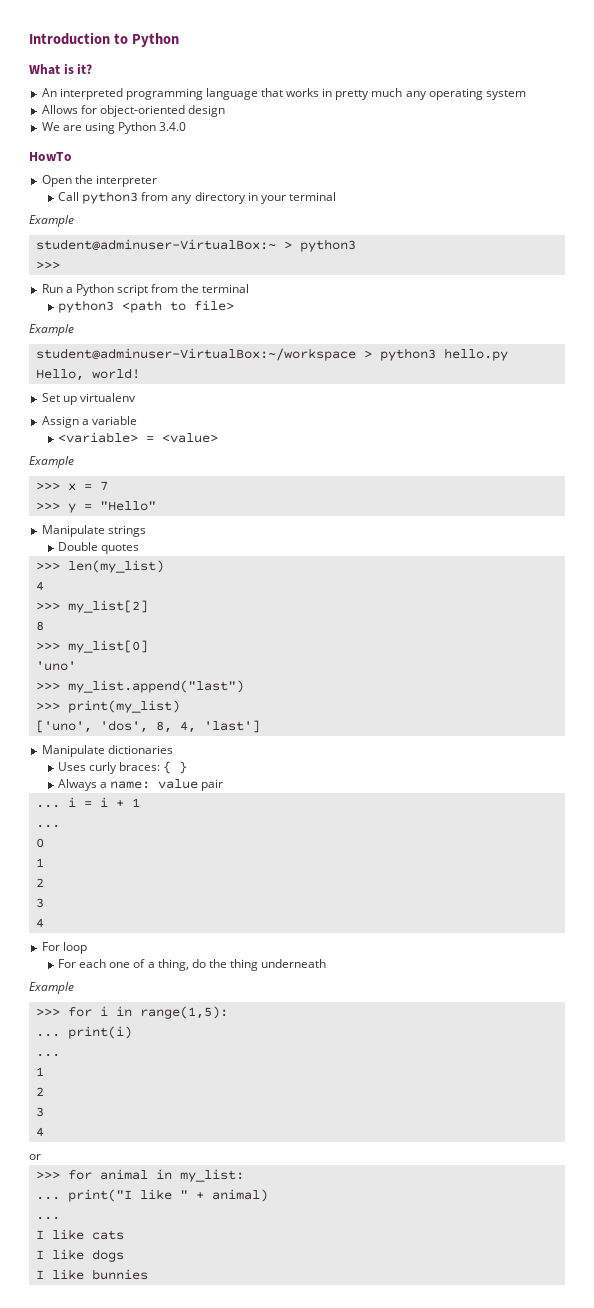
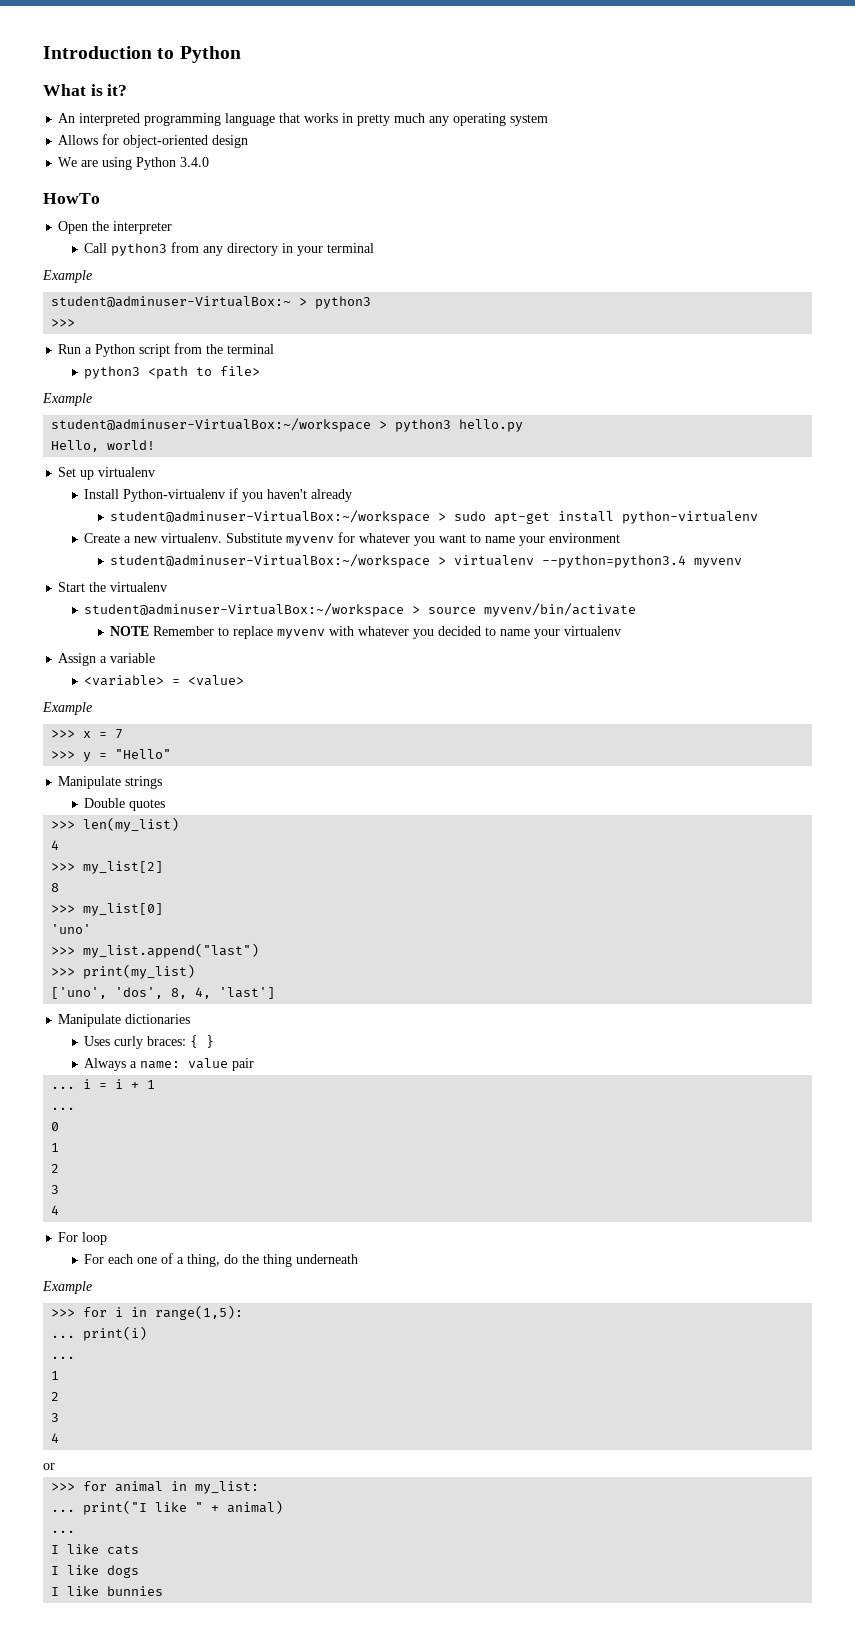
+ Install Python-virtualenv if you haven't already
+ student@adminuser-VirtualBox:~/workspace > sudo apt-get install python-virtualenv
+ Create a new virtualenv. Substitute myvenv for whatever you want to name your environment
+ student@adminuser-VirtualBox:~/workspace > virtualenv --python=python3.4 myvenv
+ Start the virtualenv
+ student@adminuser-VirtualBox:~/workspace > source myvenv/bin/activate
+ NOTE Remember to replace myvenv with whatever you decided to name your virtualenv

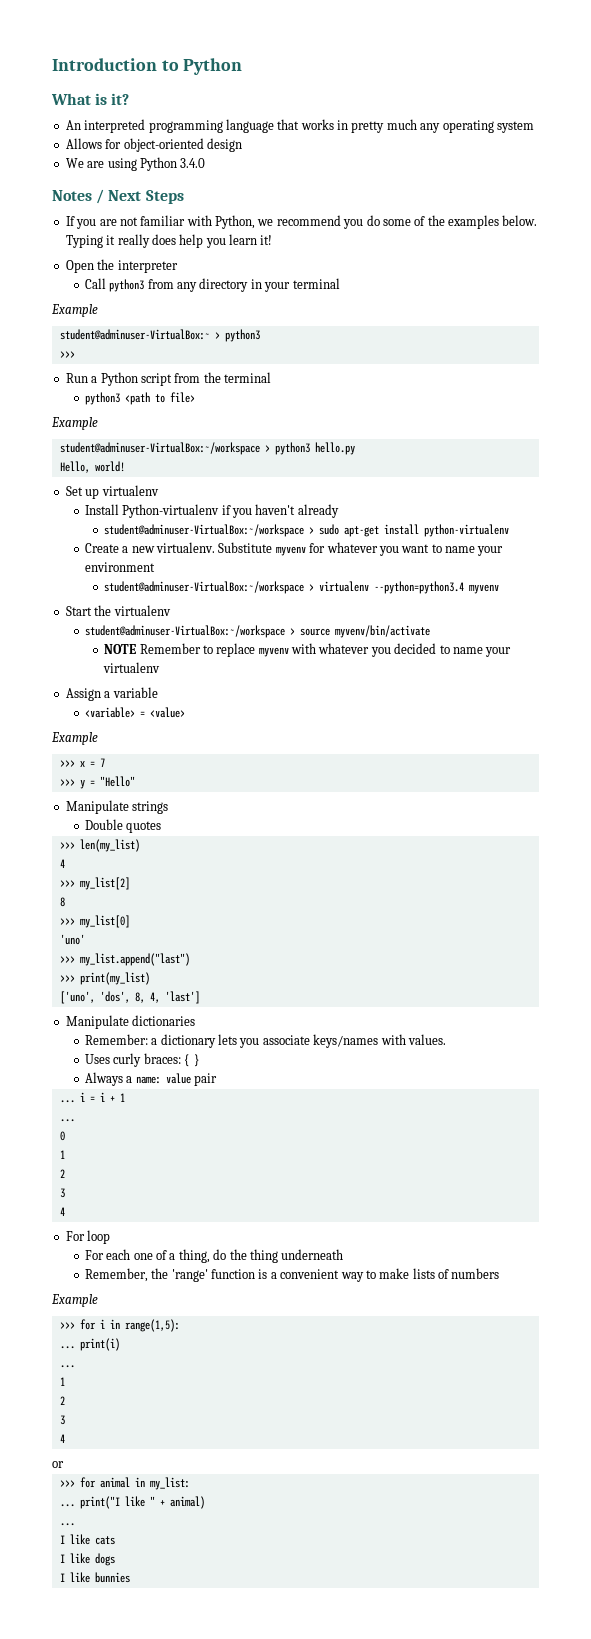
- HowTo
+ Notes / Next Steps
+ If you are not familiar with Python, we recommend you do some of the examples below. Typing it really does help you learn it!
+ Remember: a dictionary lets you associate keys/names with values.
+ Remember, the 'range' function is a convenient way to make lists of numbers

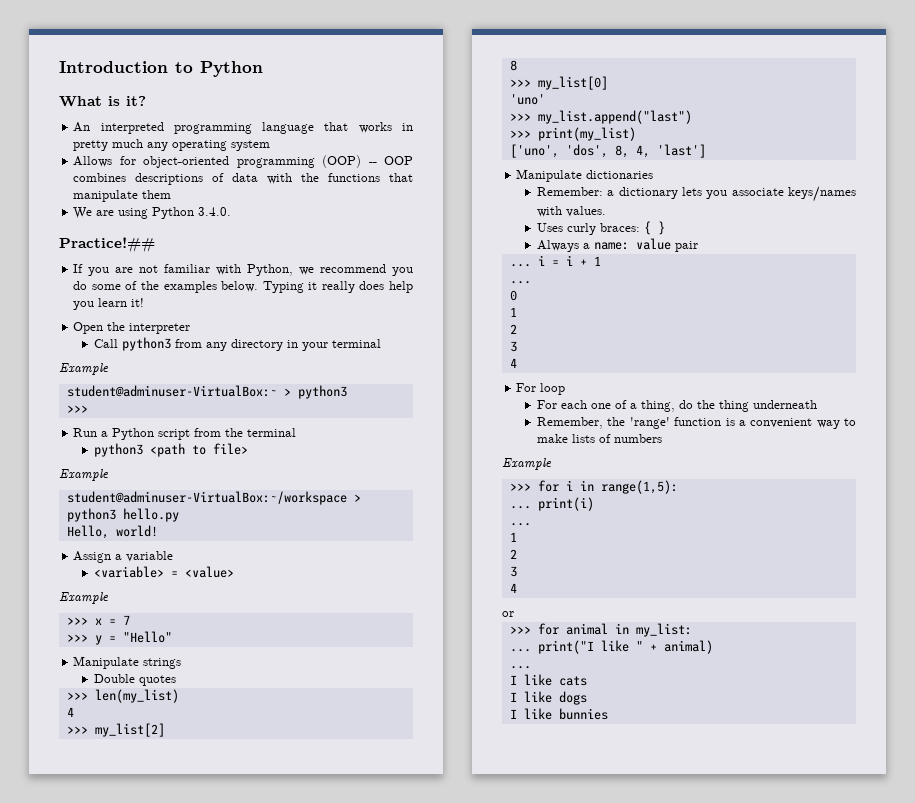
- Allows for object-oriented design
+ Allows for object-oriented programming (OOP) -- OOP combines descriptions of data with the functions that manipulate them
- We are using Python 3.4.0
- Notes / Next Steps
+ We are using Python 3.4.0.
+ Practice!##
- Set up virtualenv
- Install Python-virtualenv if you haven't already
- student@adminuser-VirtualBox:~/workspace > sudo apt-get install python-virtualenv
- Create a new virtualenv. Substitute myvenv for whatever you want to name your environment
- student@adminuser-VirtualBox:~/workspace > virtualenv --python=python3.4 myvenv
- Start the virtualenv
- student@adminuser-VirtualBox:~/workspace > source myvenv/bin/activate
- NOTE Remember to replace myvenv with whatever you decided to name your virtualenv

